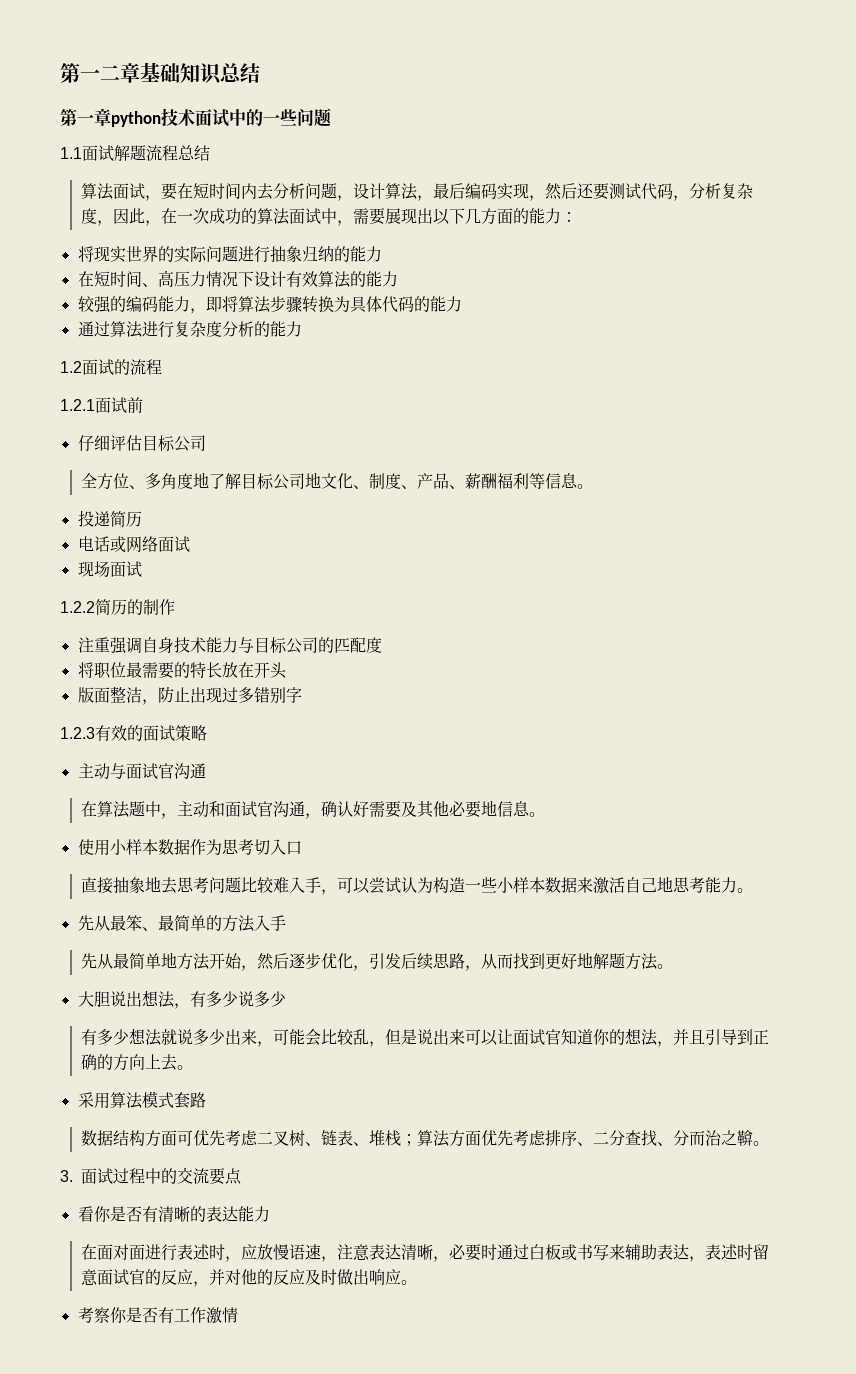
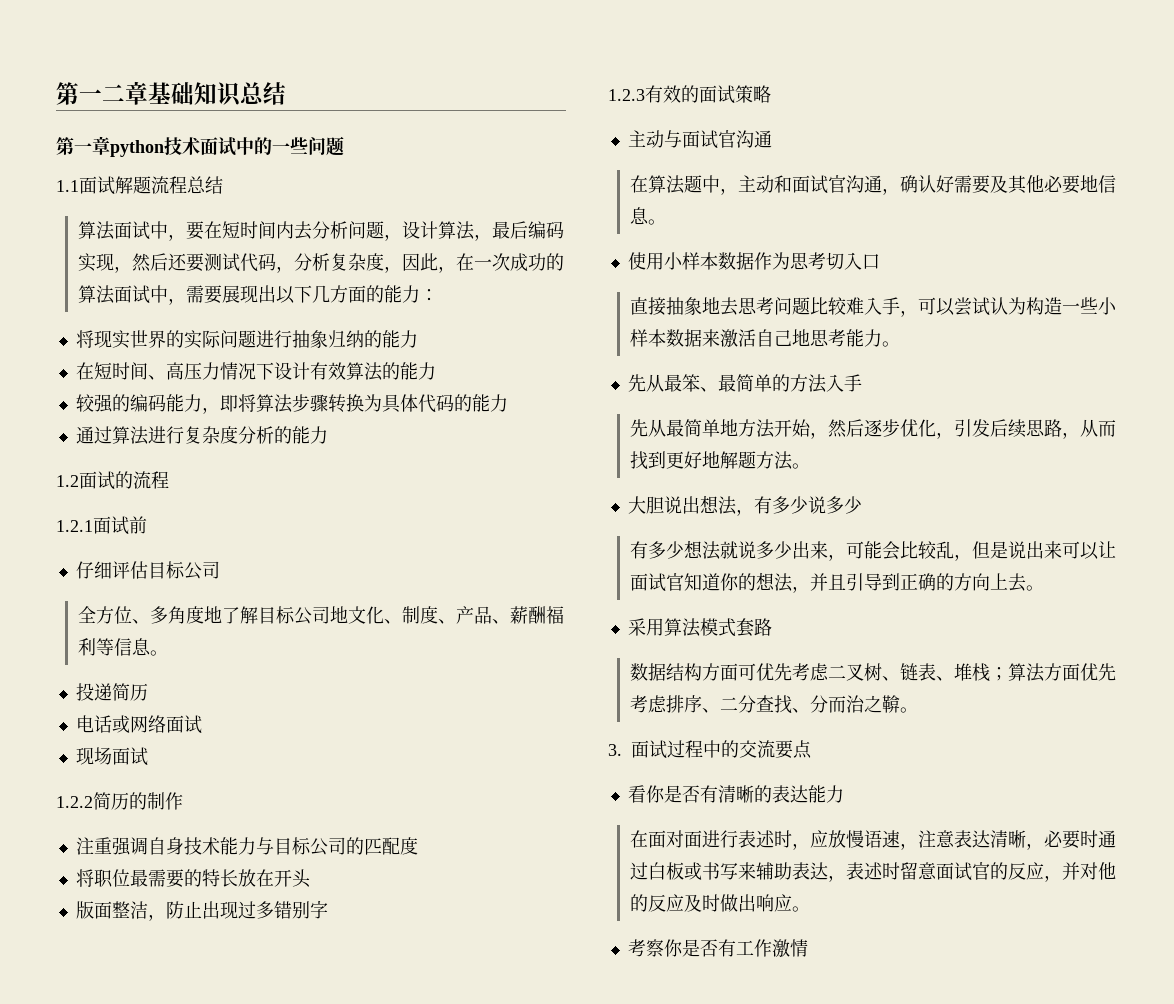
- 算法面试，要在短时间内去分析问题，设计算法，最后编码实现，然后还要测试代码，分析复杂度，因此，在一次成功的算法面试中，需要展现出以下几方面的能力：
+ 算法面试中，要在短时间内去分析问题，设计算法，最后编码实现，然后还要测试代码，分析复杂度，因此，在一次成功的算法面试中，需要展现出以下几方面的能力：

